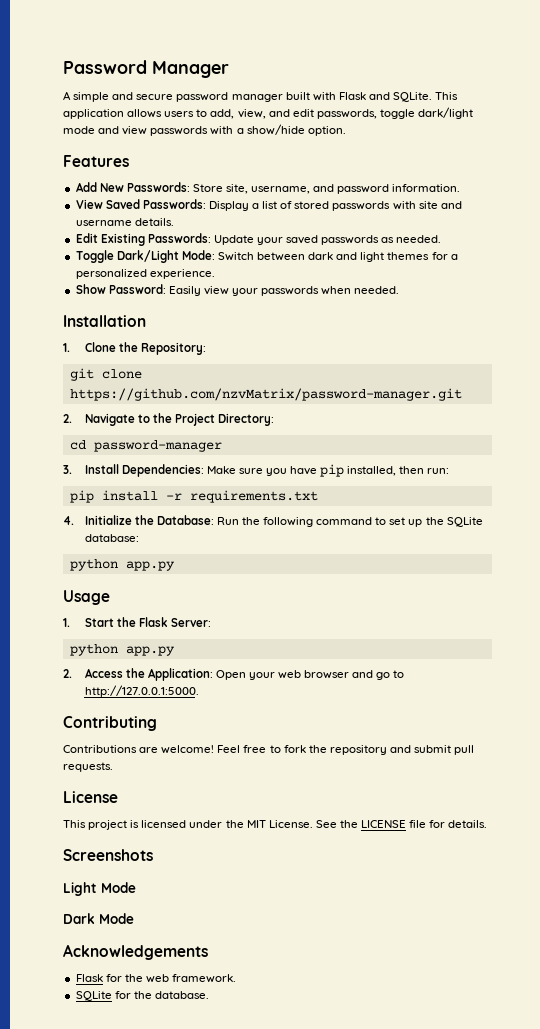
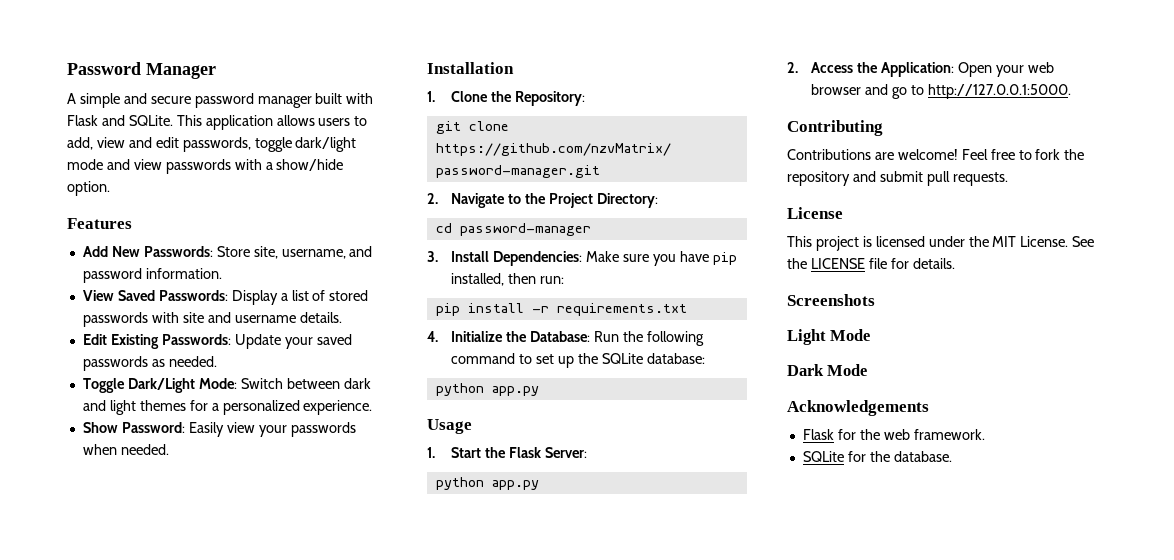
- This application allows users to add, view, and edit passwords, toggle dark/light mode and view passwords with a show/hide option.
+ This application allows users to add, view and edit passwords, toggle dark/light mode and view passwords with a show/hide option.

